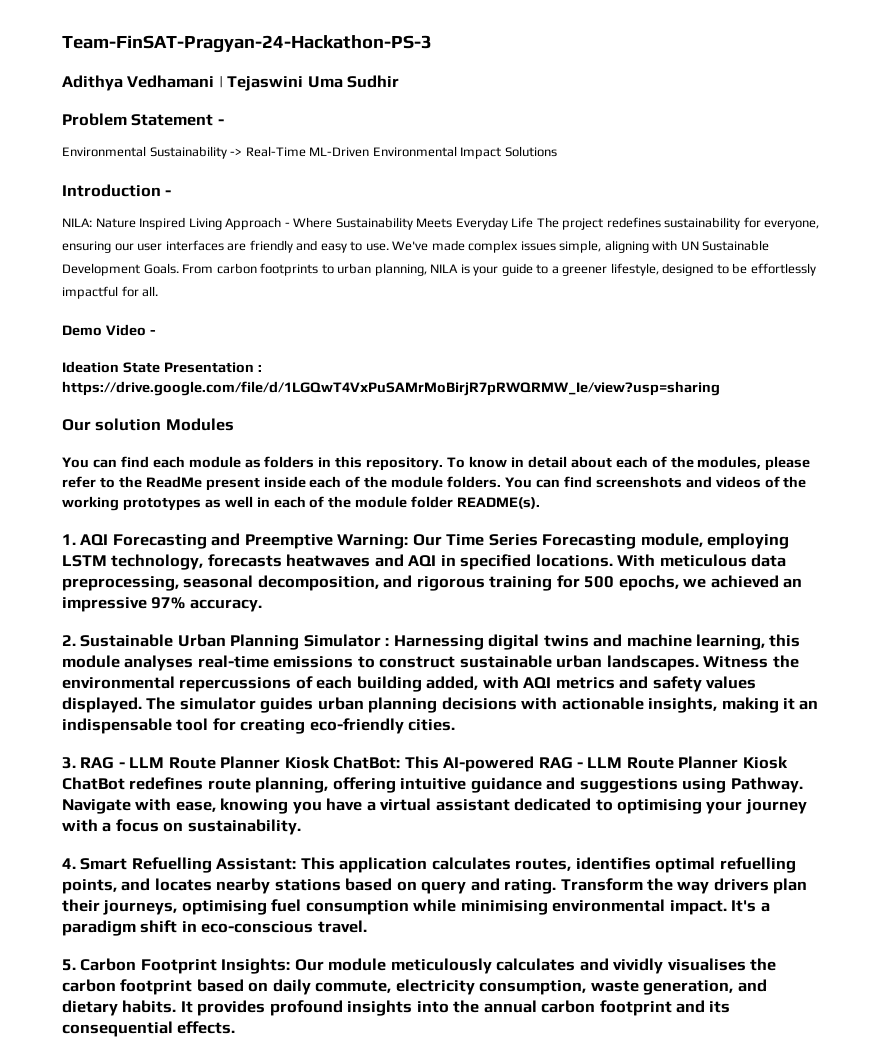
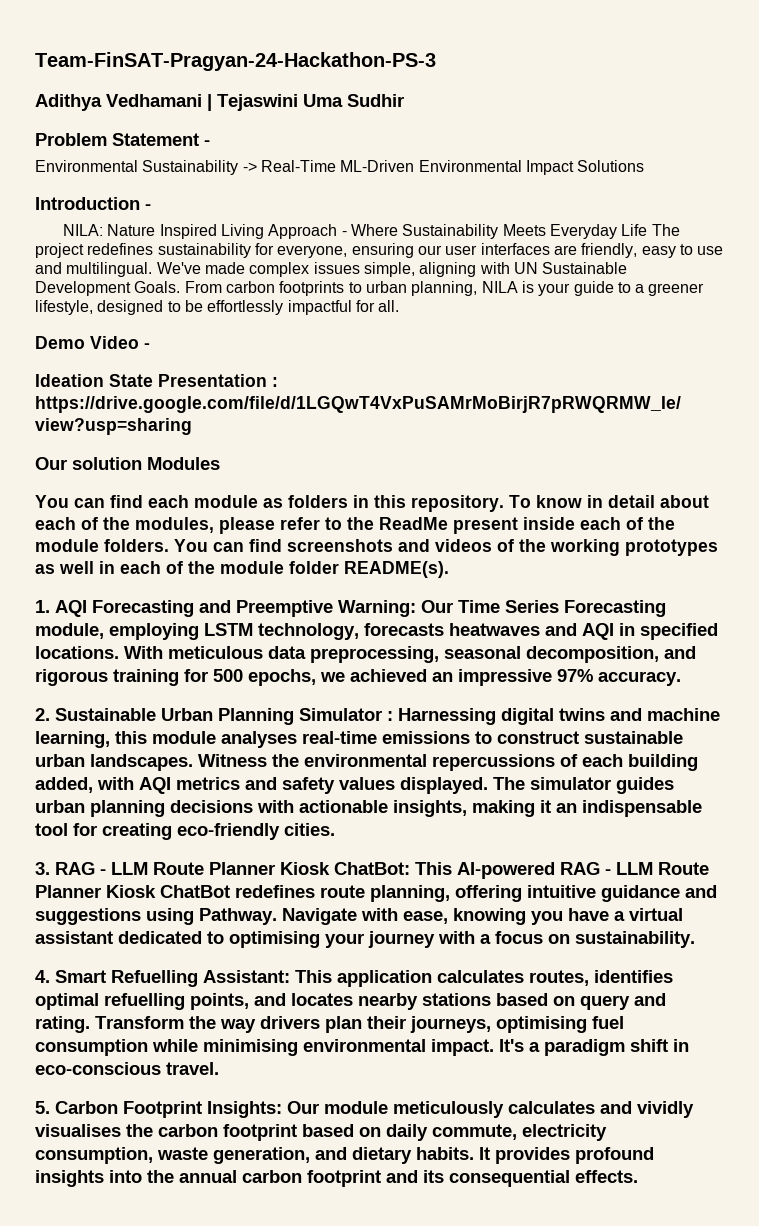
- NILA: Nature Inspired Living Approach - Where Sustainability Meets Everyday Life The project redefines sustainability for everyone, ensuring our user interfaces are friendly and easy to use.
+ NILA: Nature Inspired Living Approach - Where Sustainability Meets Everyday Life The project redefines sustainability for everyone, ensuring our user interfaces are friendly, easy to use and multilingual.

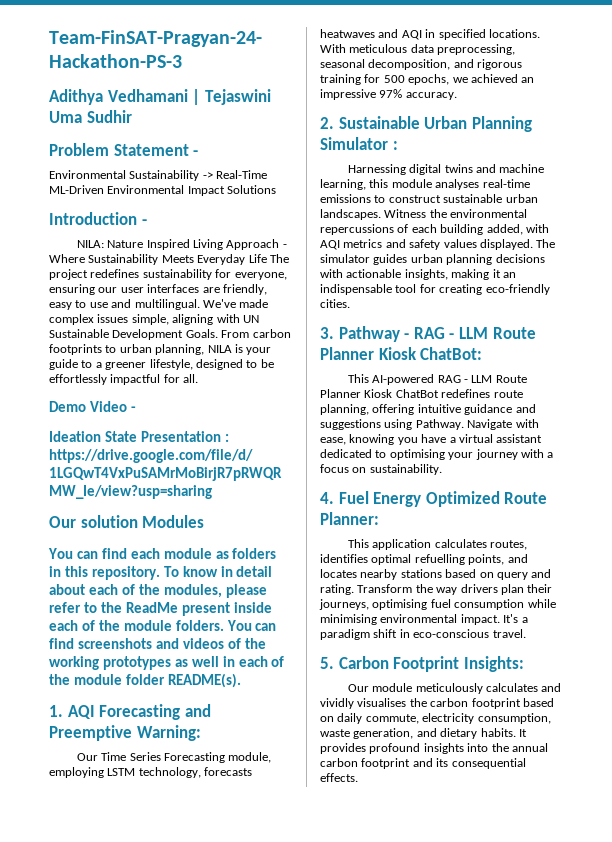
- 1. AQI Forecasting and Preemptive Warning: Our Time Series Forecasting module, employing LSTM technology, forecasts heatwaves and AQI in specified locations.
+ 1. AQI Forecasting and Preemptive Warning:
+ Our Time Series Forecasting module, employing LSTM technology, forecasts heatwaves and AQI in specified locations.
- 2. Sustainable Urban Planning Simulator : Harnessing digital twins and machine learning, this module analyses real-time emissions to construct sustainable urban landscapes.
+ 2. Sustainable Urban Planning Simulator :
+ Harnessing digital twins and machine learning, this module analyses real-time emissions to construct sustainable urban landscapes.
- 3. RAG - LLM Route Planner Kiosk ChatBot: This AI-powered RAG - LLM Route Planner Kiosk ChatBot redefines route planning, offering intuitive guidance and suggestions using Pathway.
+ 3. Pathway - RAG - LLM Route Planner Kiosk ChatBot:
+ This AI-powered RAG - LLM Route Planner Kiosk ChatBot redefines route planning, offering intuitive guidance and suggestions using Pathway.
- 4. Smart Refuelling Assistant: This application calculates routes, identifies optimal refuelling points, and locates nearby stations based on query and rating.
+ 4. Fuel Energy Optimized Route Planner:
+ This application calculates routes, identifies optimal refuelling points, and locates nearby stations based on query and rating.
- 5. Carbon Footprint Insights: Our module meticulously calculates and vividly visualises the carbon footprint based on daily commute, electricity consumption, waste generation, and dietary habits.
+ 5. Carbon Footprint Insights:
+ Our module meticulously calculates and vividly visualises the carbon footprint based on daily commute, electricity consumption, waste generation, and dietary habits.

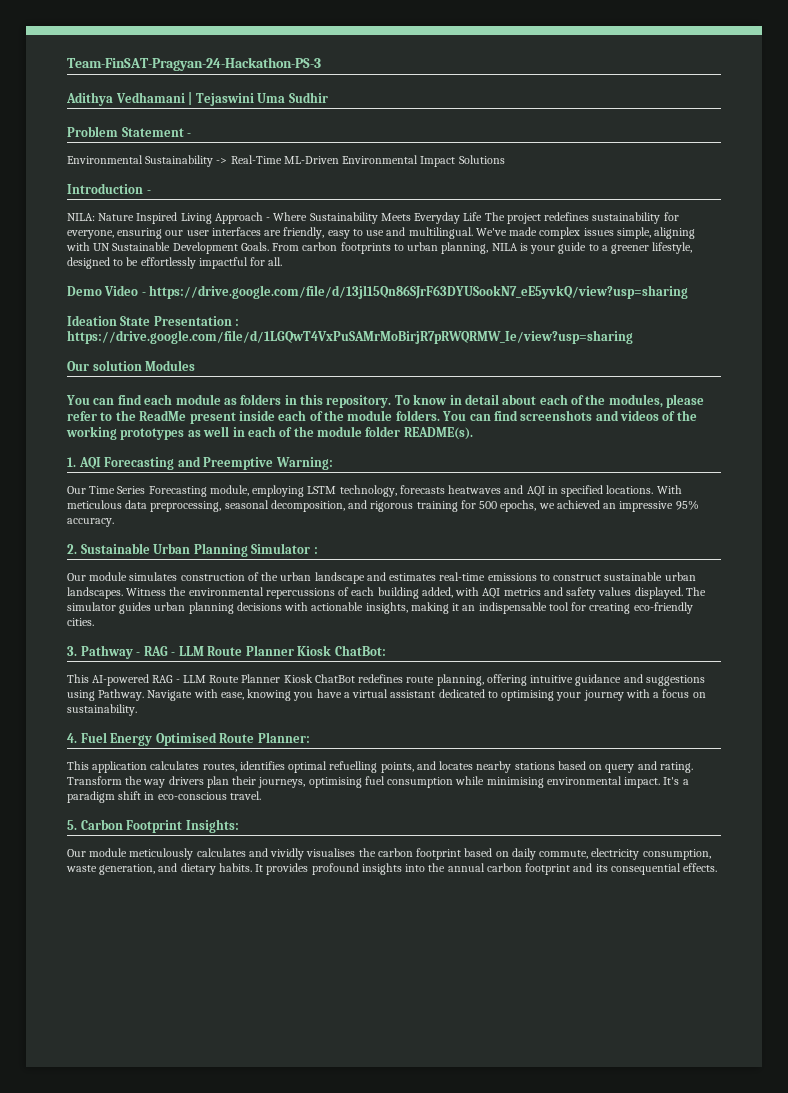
- Demo Video -
+ Demo Video - https://drive.google.com/file/d/13jl15Qn86SJrF63DYUSookN7_eE5yvkQ/view?usp=sharing
- With meticulous data preprocessing, seasonal decomposition, and rigorous training for 500 epochs, we achieved an impressive 97% accuracy.
+ With meticulous data preprocessing, seasonal decomposition, and rigorous training for 500 epochs, we achieved an impressive 95% accuracy.
- Harnessing digital twins and machine learning, this module analyses real-time emissions to construct sustainable urban landscapes.
+ Our module simulates construction of the urban landscape and estimates real-time emissions to construct sustainable urban landscapes.
- 4. Fuel Energy Optimized Route Planner:
+ 4. Fuel Energy Optimised Route Planner:

